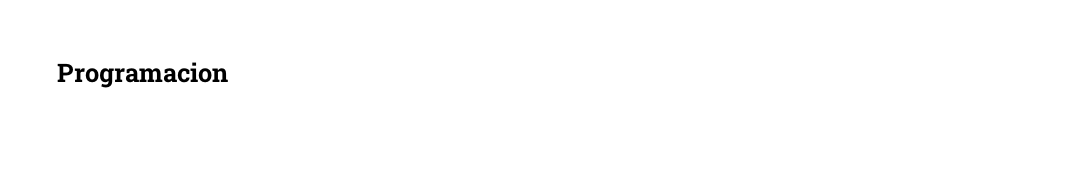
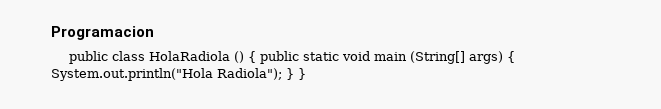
+ public class HolaRadiola () { public static void main (String[] args) { System.out.println("Hola Radiola"); } }

